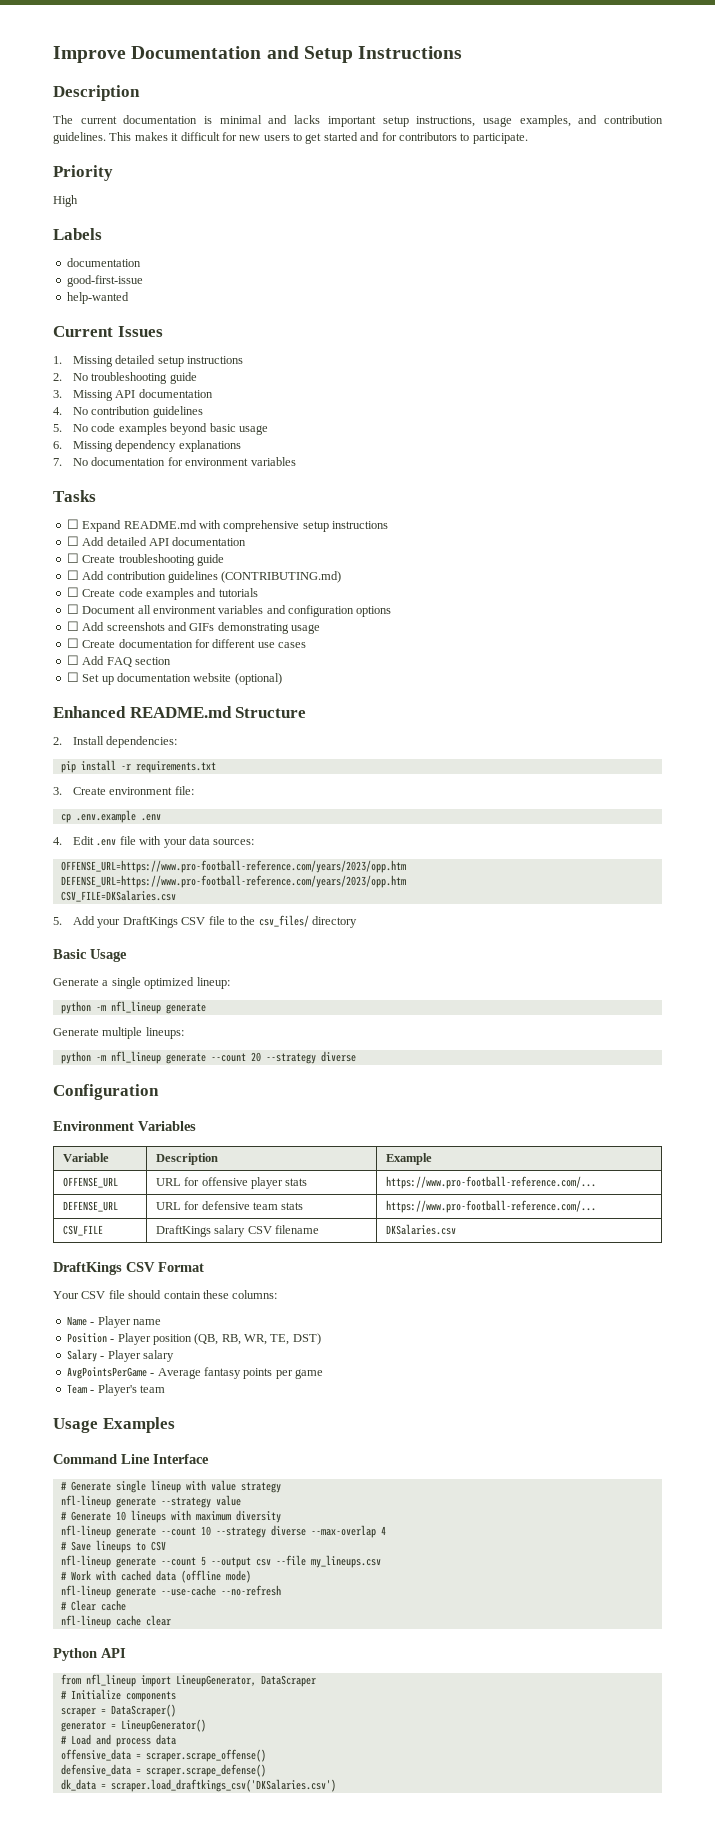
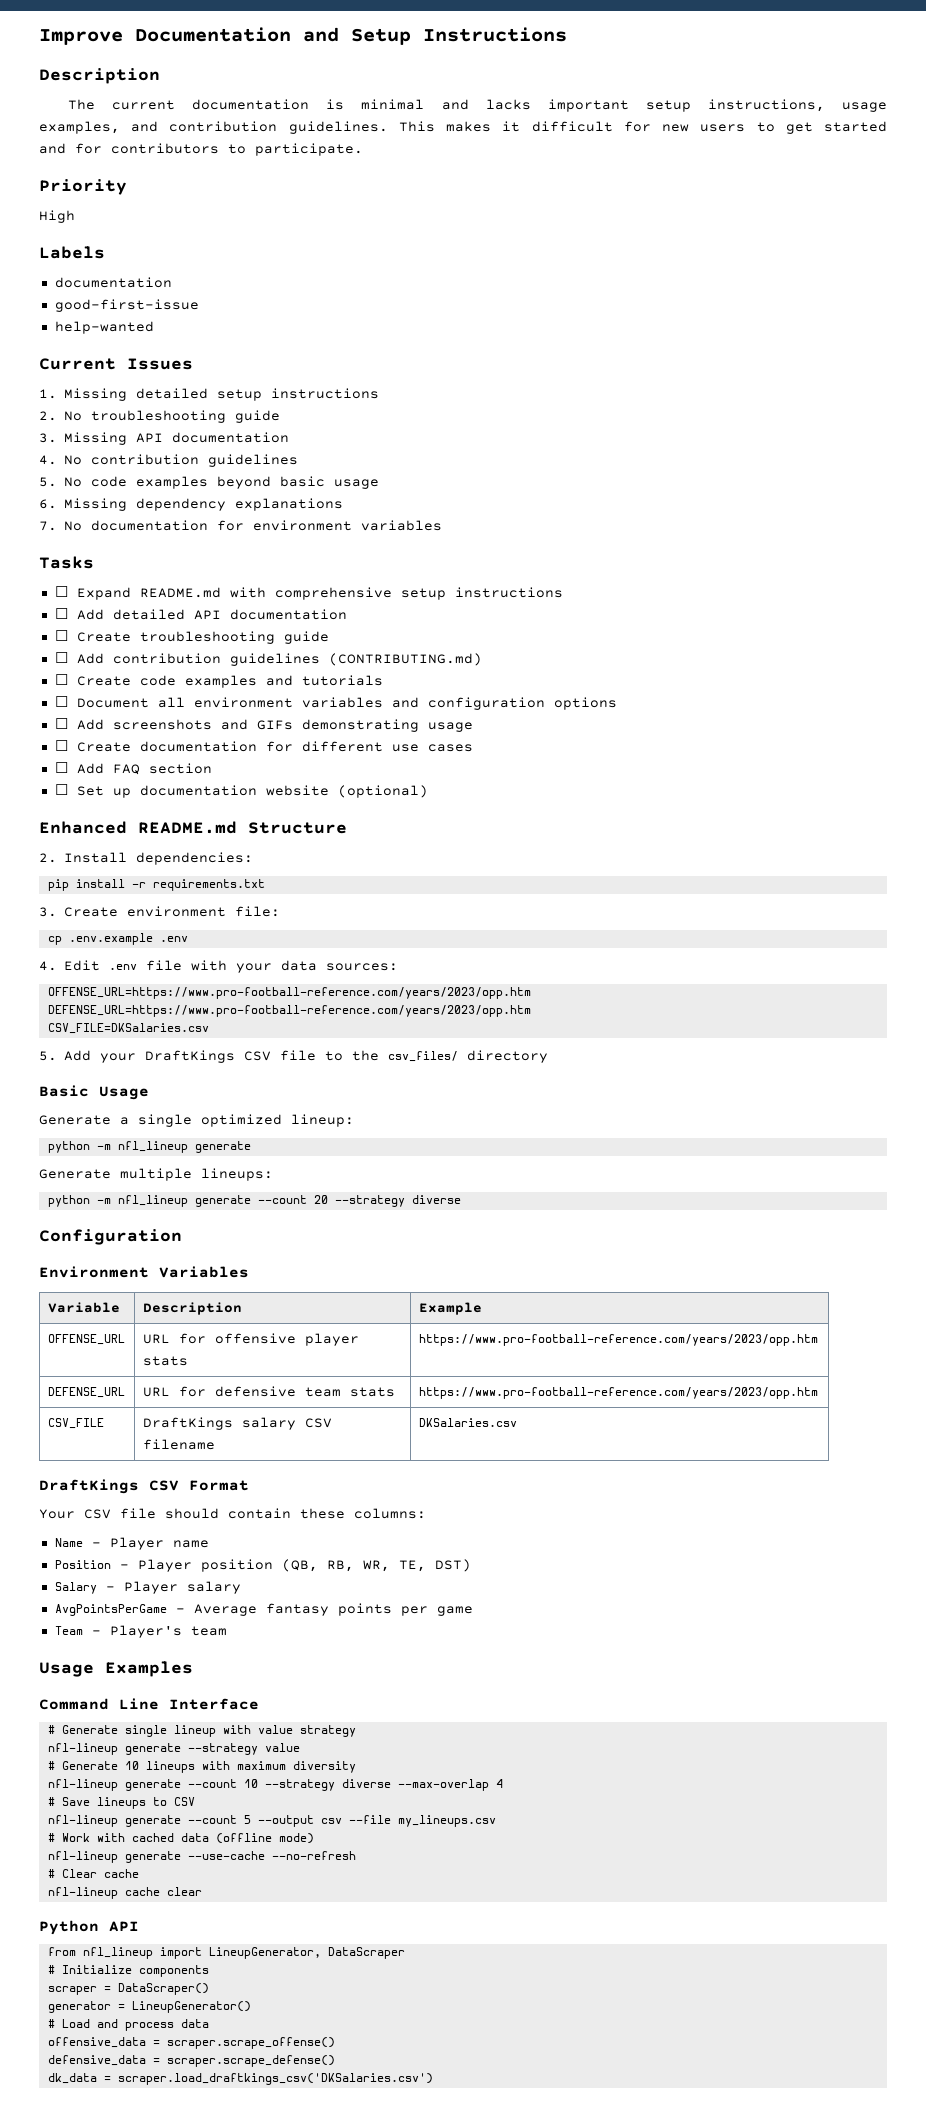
- OFFENSE_URL | URL for offensive player stats | https://www.pro-football-reference.com/...
+ OFFENSE_URL | URL for offensive player stats | https://www.pro-football-reference.com/years/2023/opp.htm
- DEFENSE_URL | URL for defensive team stats | https://www.pro-football-reference.com/...
+ DEFENSE_URL | URL for defensive team stats | https://www.pro-football-reference.com/years/2023/opp.htm

